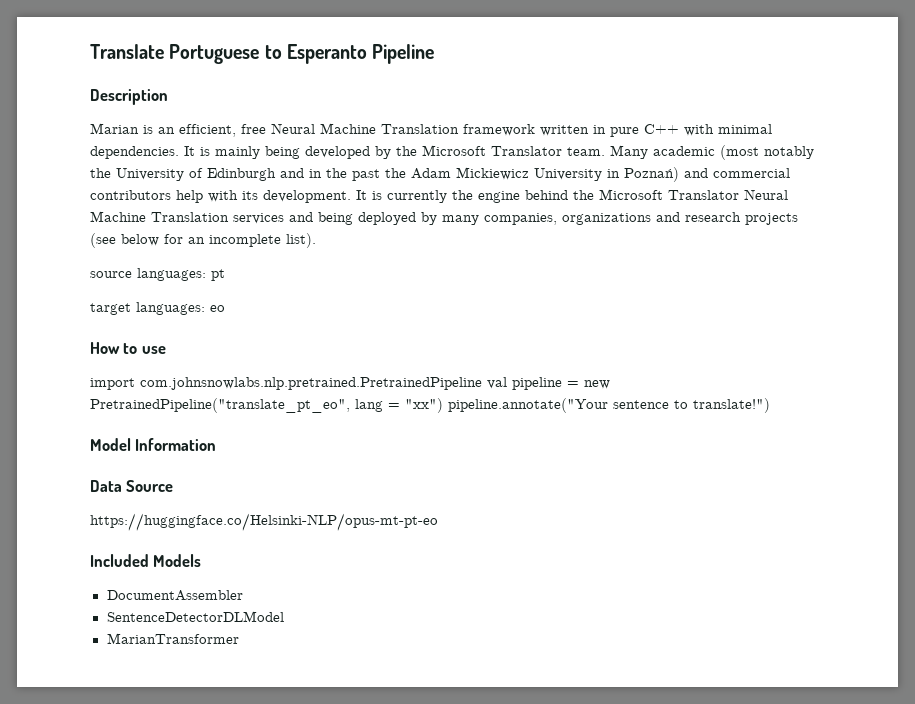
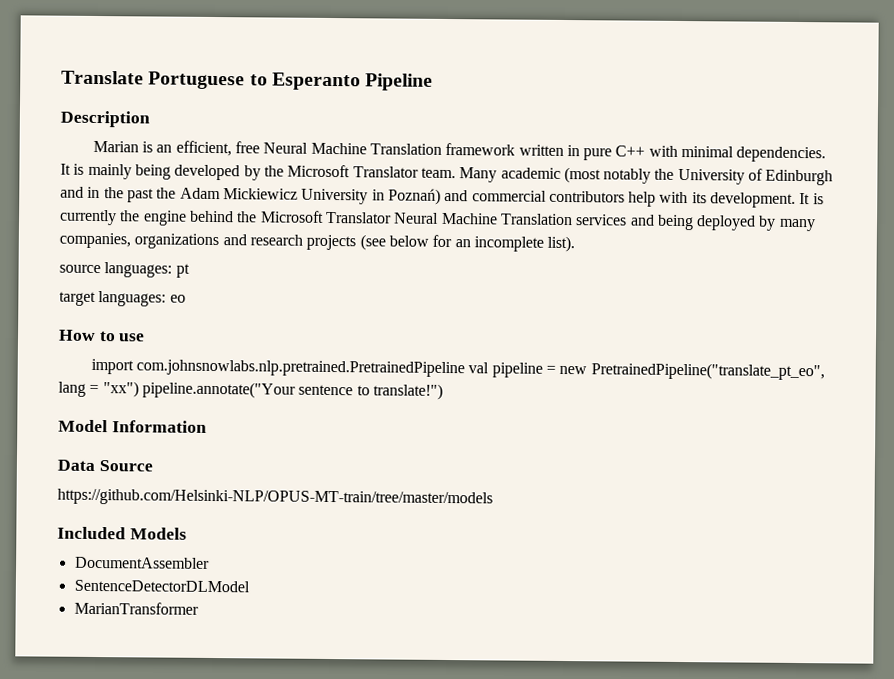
- https://huggingface.co/Helsinki-NLP/opus-mt-pt-eo
+ https://github.com/Helsinki-NLP/OPUS-MT-train/tree/master/models

